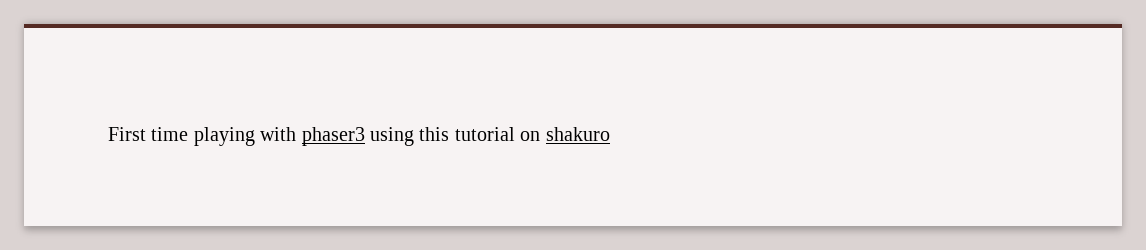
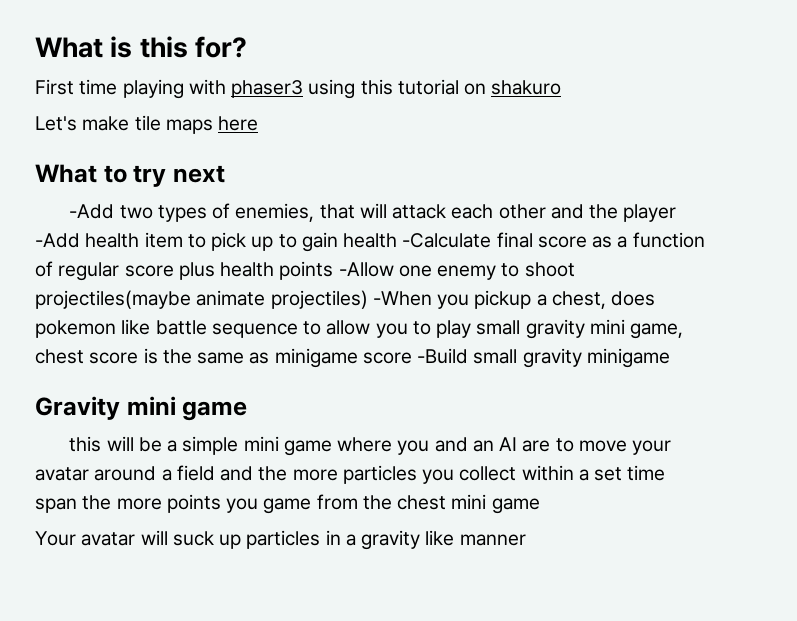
+ What is this for?
+ Let's make tile maps here
+ What to try next
+ -Add two types of enemies, that will attack each other and the player -Add health item to pick up to gain health -Calculate final score as a function of regular score plus health points -Allow one enemy to shoot projectiles(maybe animate projectiles) -When you pickup a chest, does pokemon like battle sequence to allow you to play small gravity mini game, chest score is the same as minigame score -Build small gravity minigame
+ Gravity mini game
+ this will be a simple mini game where you and an AI are to move your avatar around a field and the more particles you collect within a set time span the more points you game from the chest mini game
+ Your avatar will suck up particles in a gravity like manner

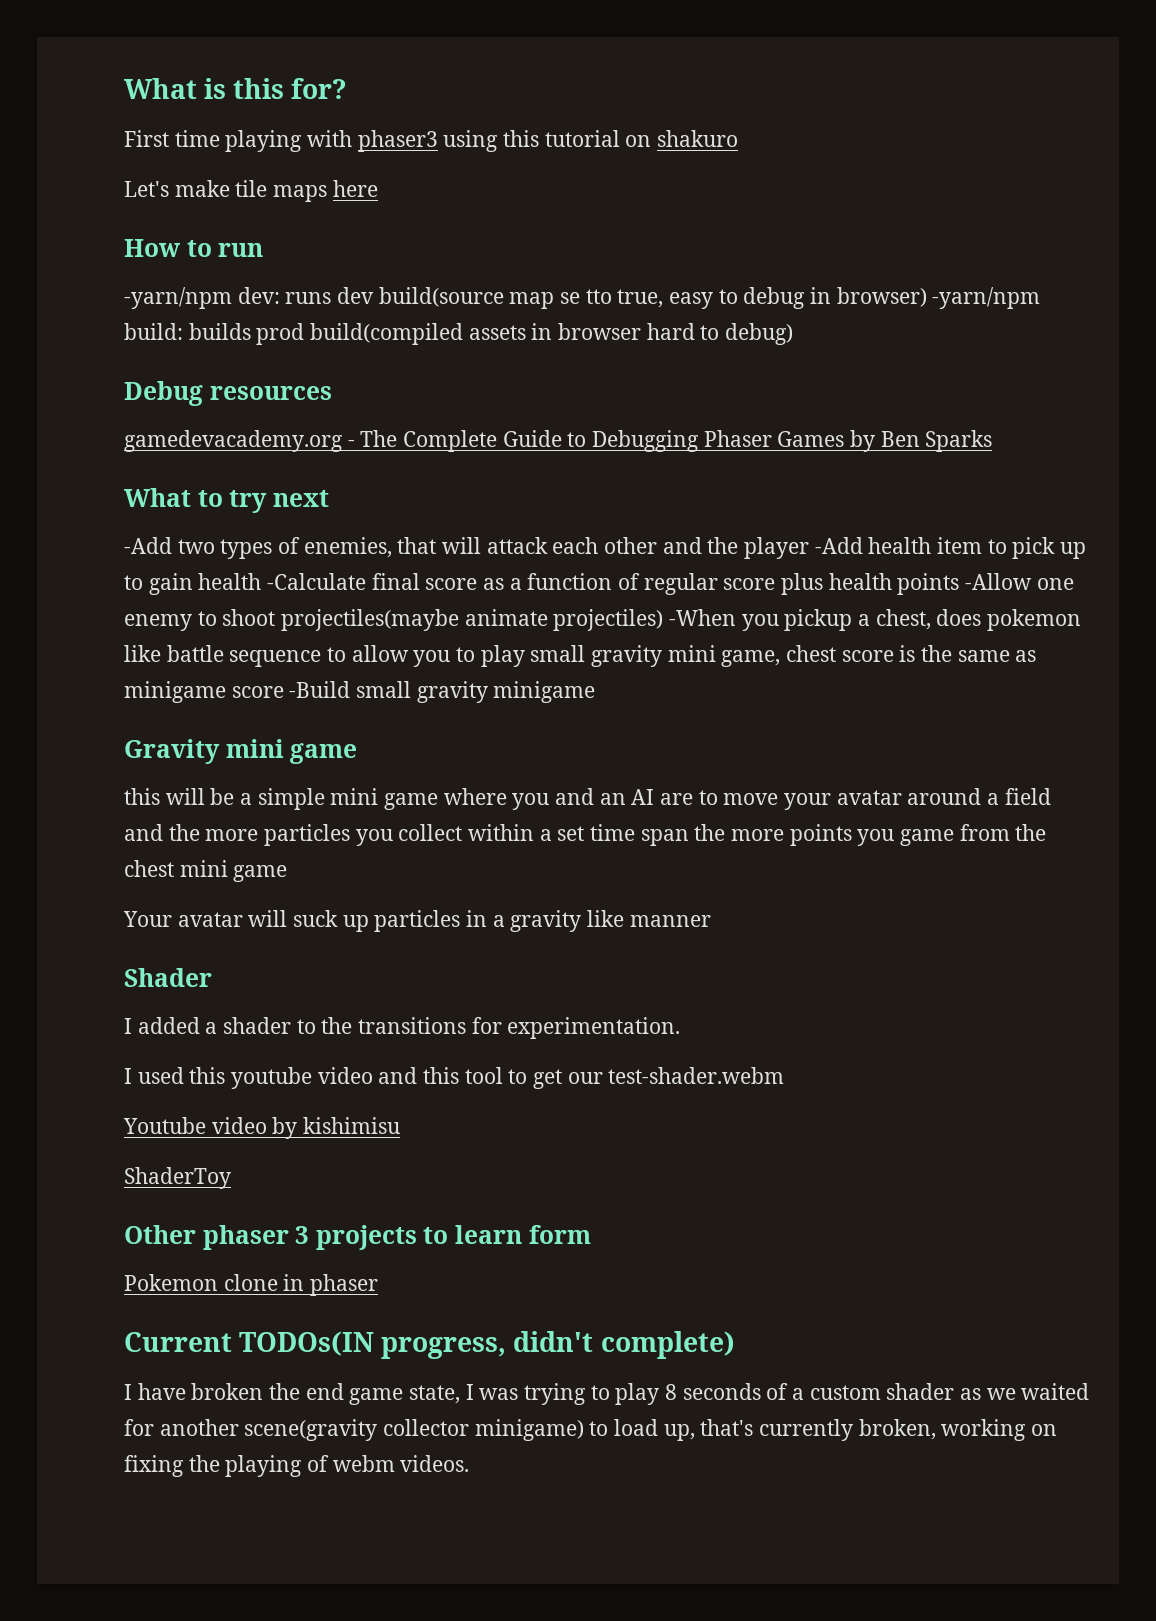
+ How to run
+ -yarn/npm dev: runs dev build(source map se tto true, easy to debug in browser) -yarn/npm build: builds prod build(compiled assets in browser hard to debug)
+ Debug resources
+ gamedevacademy.org - The Complete Guide to Debugging Phaser Games by Ben Sparks
+ Shader
+ I added a shader to the transitions for experimentation.
+ I used this youtube video and this tool to get our test-shader.webm
+ Youtube video by kishimisu
+ ShaderToy
+ Other phaser 3 projects to learn form
+ Pokemon clone in phaser
+ Current TODOs(IN progress, didn't complete)
+ I have broken the end game state, I was trying to play 8 seconds of a custom shader as we waited for another scene(gravity collector minigame) to load up, that's currently broken, working on fixing the playing of webm videos.

